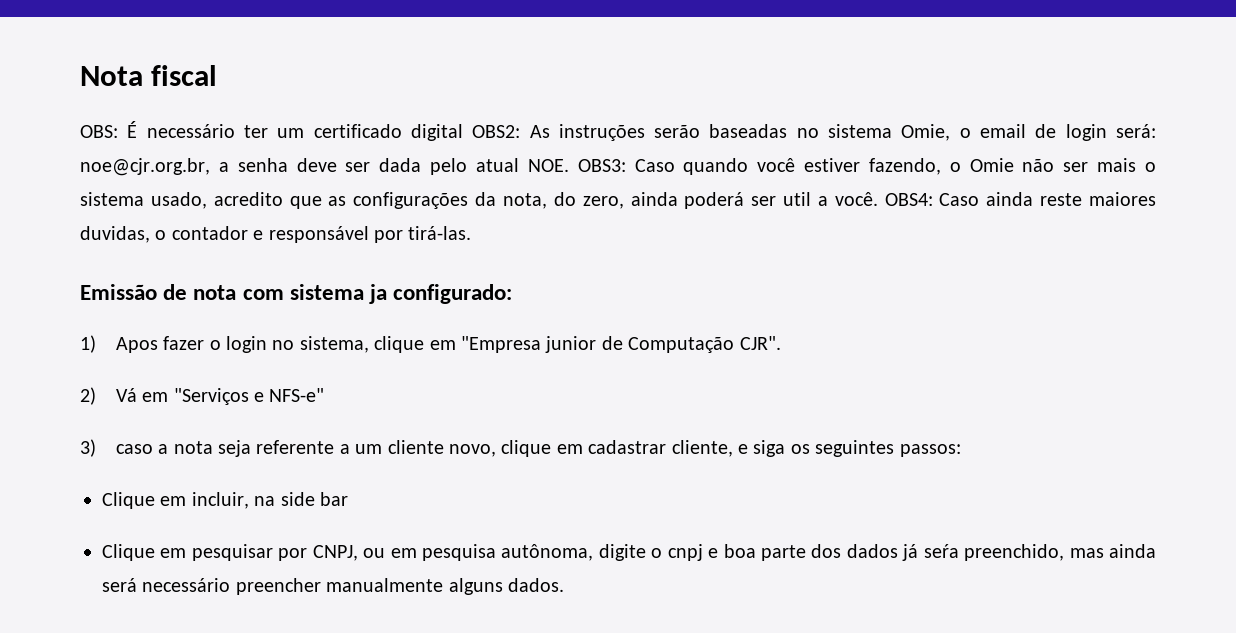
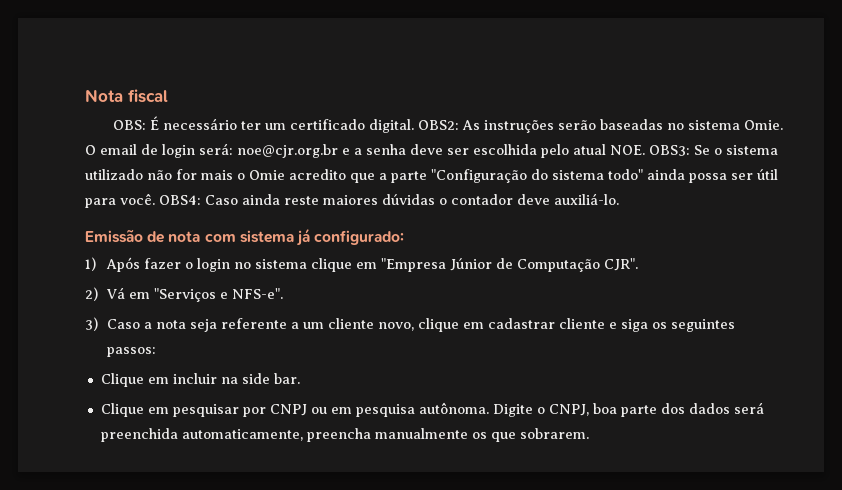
- OBS: É necessário ter um certificado digital OBS2: As instruções serão baseadas no sistema Omie, o email de login será: noe@cjr.org.br, a senha deve ser dada pelo atual NOE. OBS3: Caso quando você estiver fazendo, o Omie não ser mais o sistema usado, acredito que as configurações da nota, do zero, ainda poderá ser util a você.
+ OBS: É necessário ter um certificado digital. OBS2: As instruções serão baseadas no sistema Omie. O email de login será: noe@cjr.org.br e a senha deve ser escolhida pelo atual NOE. OBS3: Se o sistema utilizado não for mais o Omie acredito que a parte "Configuração do sistema todo" ainda possa ser útil para você.
- OBS4: Caso ainda reste maiores duvidas, o contador e responsável por tirá-las.
+ OBS4: Caso ainda reste maiores dúvidas o contador deve auxiliá-lo.
- Emissão de nota com sistema ja configurado:
+ Emissão de nota com sistema já configurado:
- 1) Apos fazer o login no sistema, clique em "Empresa junior de Computação CJR".
+ 1) Após fazer o login no sistema clique em "Empresa Júnior de Computação CJR".
- 2) Vá em "Serviços e NFS-e"
+ 2) Vá em "Serviços e NFS-e".
- 3) caso a nota seja referente a um cliente novo, clique em cadastrar cliente, e siga os seguintes passos:
+ 3) Caso a nota seja referente a um cliente novo, clique em cadastrar cliente e siga os seguintes passos:
- Clique em incluir, na side bar
+ Clique em incluir na side bar.
- Clique em pesquisar por CNPJ, ou em pesquisa autônoma, digite o cnpj e boa parte dos dados já seŕa preenchido, mas ainda será necessário preencher manualmente alguns dados.
+ Clique em pesquisar por CNPJ ou em pesquisa autônoma. Digite o CNPJ, boa parte dos dados será preenchida automaticamente, preencha manualmente os que sobrarem.

